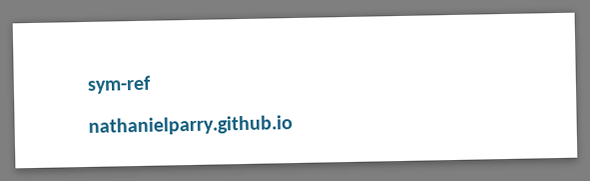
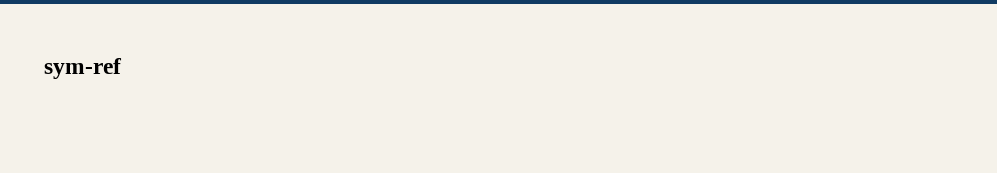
- nathanielparry.github.io

